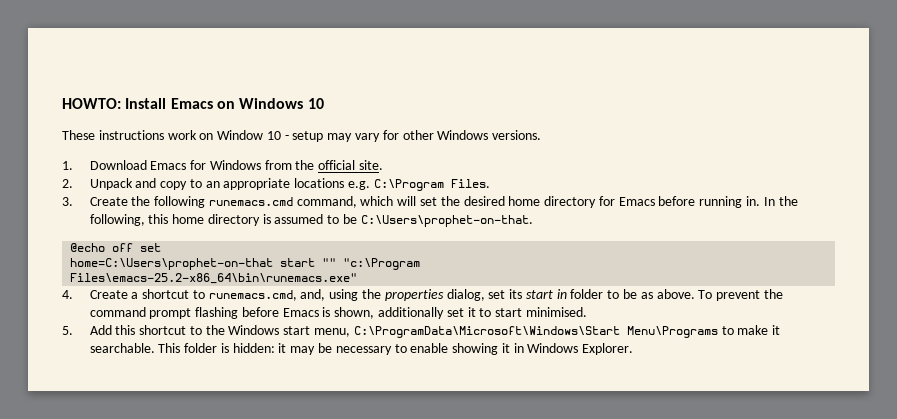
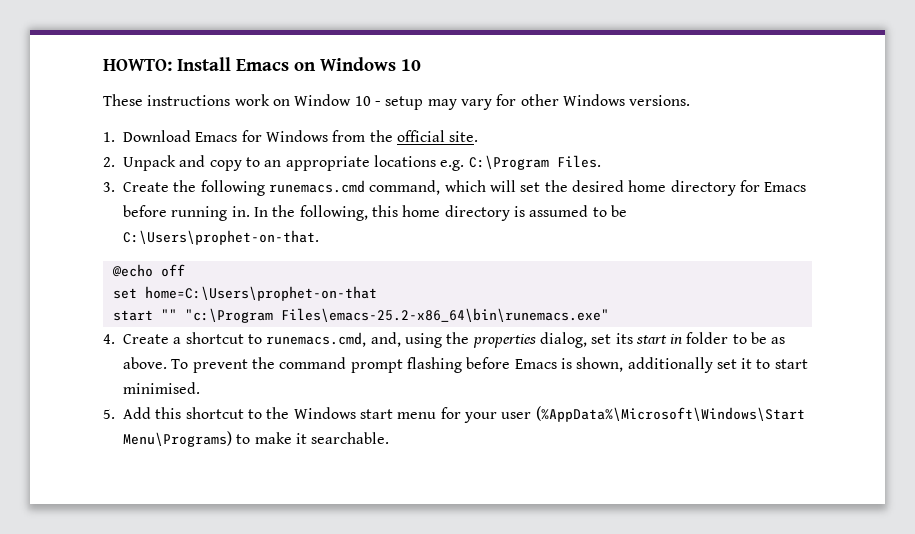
- @echo off set
- home=C:\Users\prophet-on-that start "" "c:\Program
- Files\emacs-25.2-x86_64\bin\runemacs.exe"
+ @echo off
+ set home=C:\Users\prophet-on-that
+ start "" "c:\Program Files\emacs-25.2-x86_64\bin\runemacs.exe"
- 5. Add this shortcut to the Windows start menu, C:\ProgramData\Microsoft\Windows\Start Menu\Programs to make it searchable. This folder is hidden: it may be necessary to enable showing it in Windows Explorer.
+ 5. Add this shortcut to the Windows start menu for your user (%AppData%\Microsoft\Windows\Start Menu\Programs) to make it searchable.

